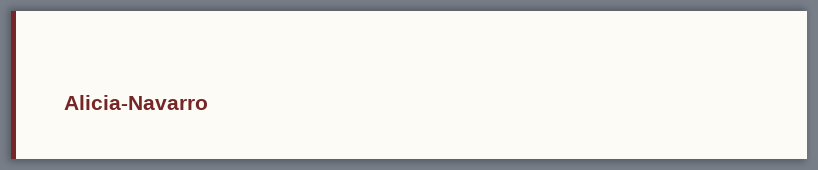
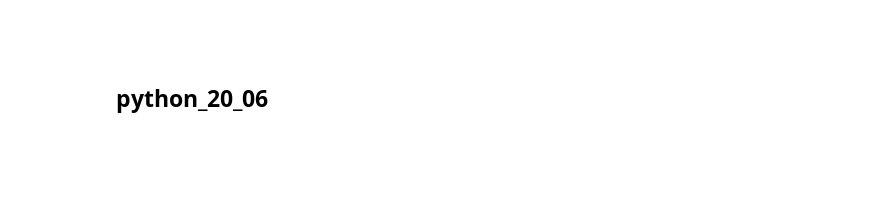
- Alicia-Navarro
+ python_20_06

